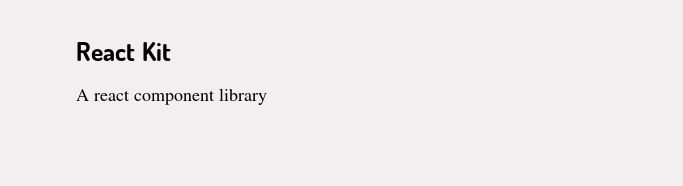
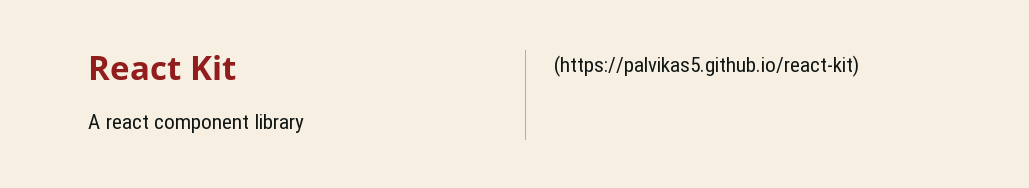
- A react component library
+ A react component library (https://palvikas5.github.io/react-kit)

